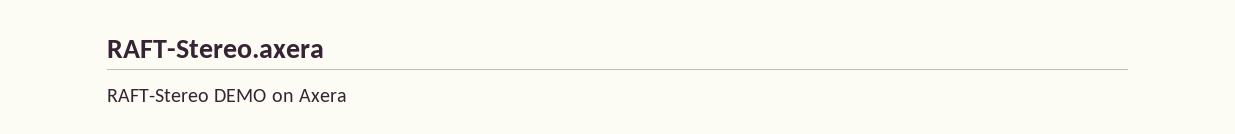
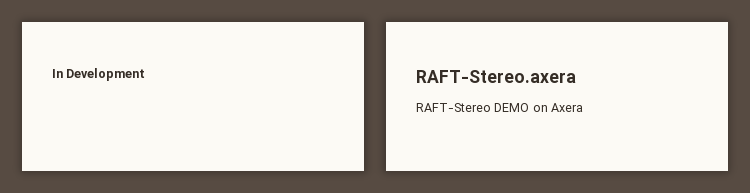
+ In Development

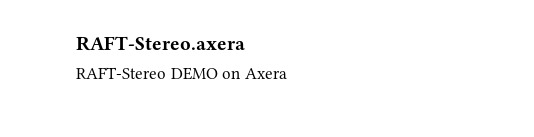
- In Development

